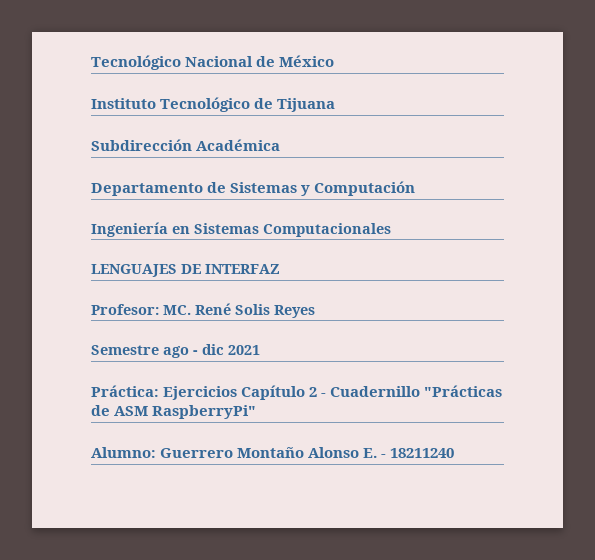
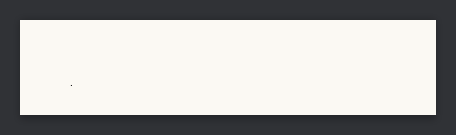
- Tecnológico Nacional de México
- Instituto Tecnológico de Tijuana
- Subdirección Académica
- Departamento de Sistemas y Computación
- Ingeniería en Sistemas Computacionales
- LENGUAJES DE INTERFAZ
- Profesor: MC. René Solis Reyes
- Semestre ago - dic 2021
- Práctica: Ejercicios Capítulo 2 - Cuadernillo "Prácticas de ASM RaspberryPi"
- Alumno: Guerrero Montaño Alonso E. - 18211240
+ .

